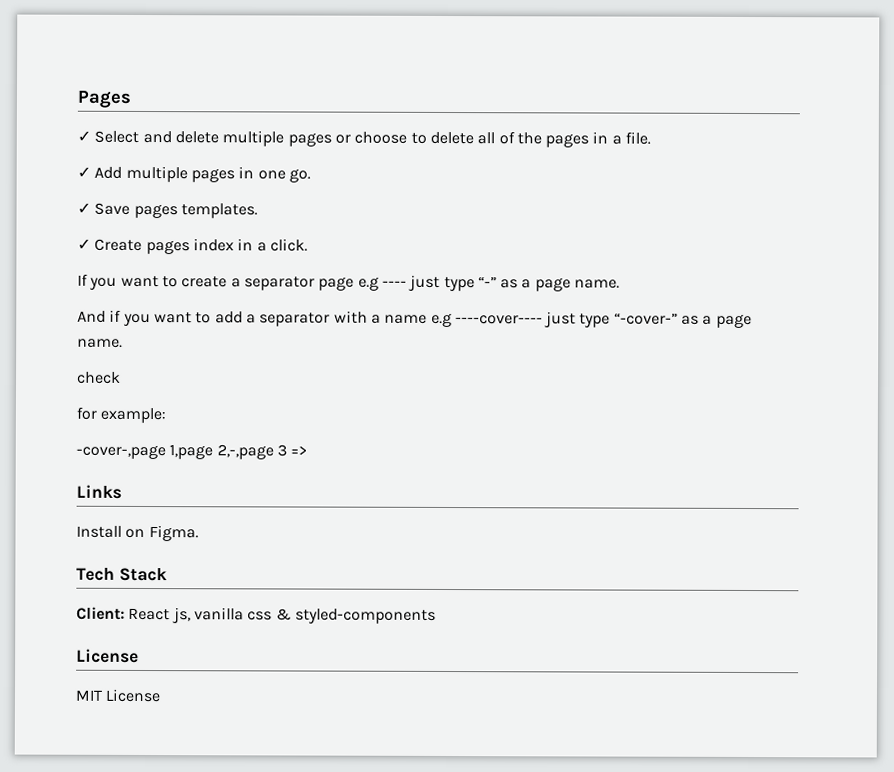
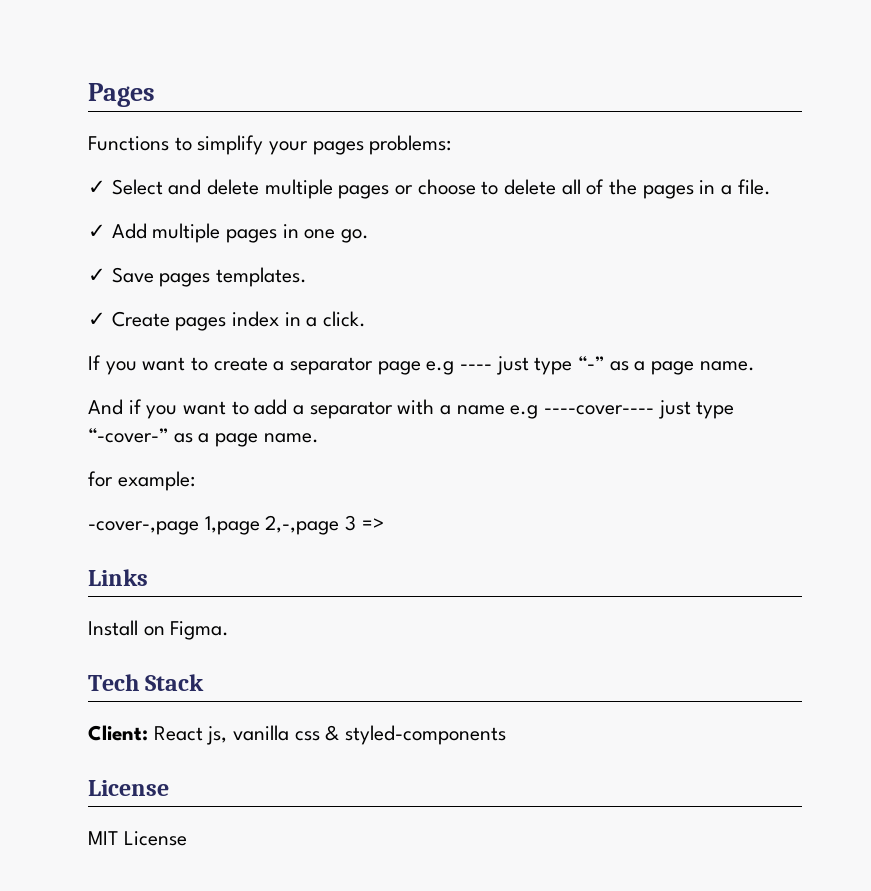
+ Functions to simplify your pages problems:
- check

